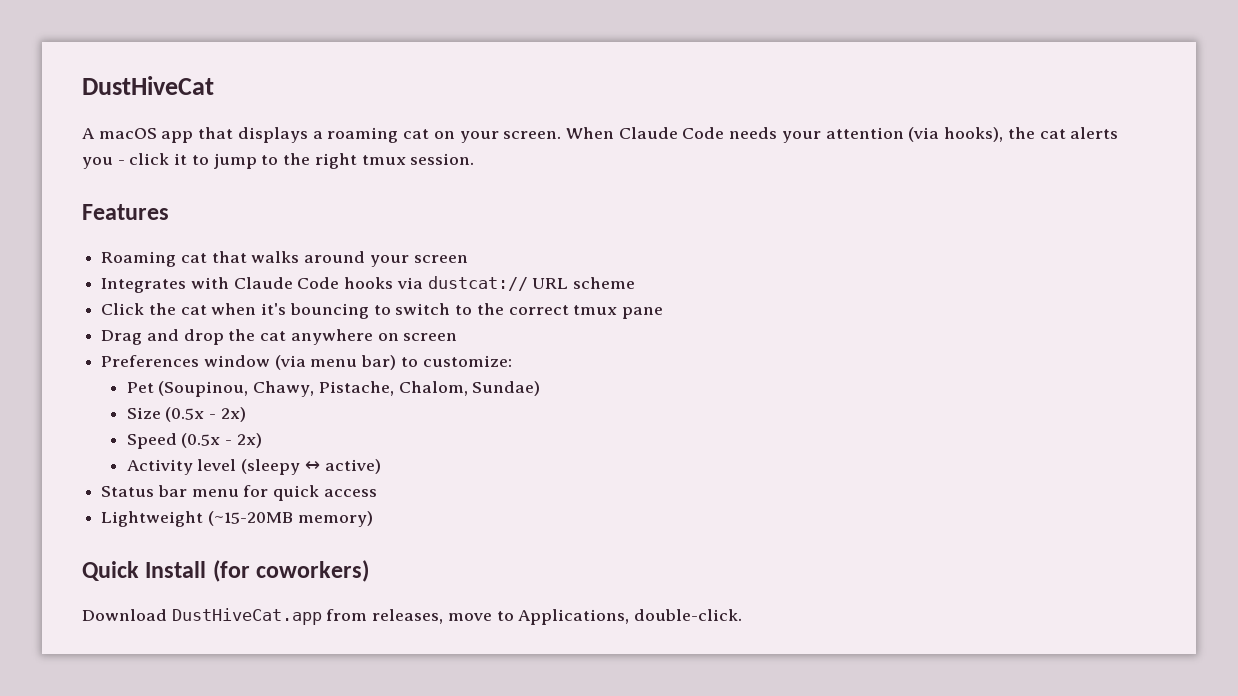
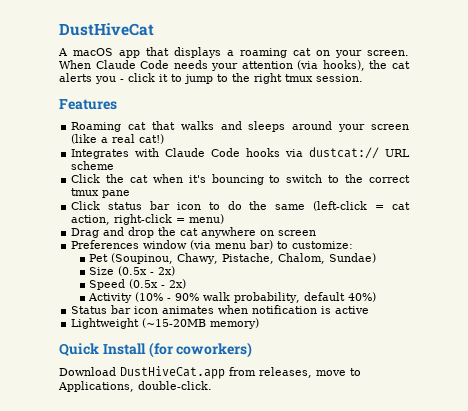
- Roaming cat that walks around your screen
+ Roaming cat that walks and sleeps around your screen (like a real cat!)
+ Click status bar icon to do the same (left-click = cat action, right-click = menu)
- Activity level (sleepy ↔ active)
- Status bar menu for quick access
+ Activity (10% - 90% walk probability, default 40%)
+ Status bar icon animates when notification is active

